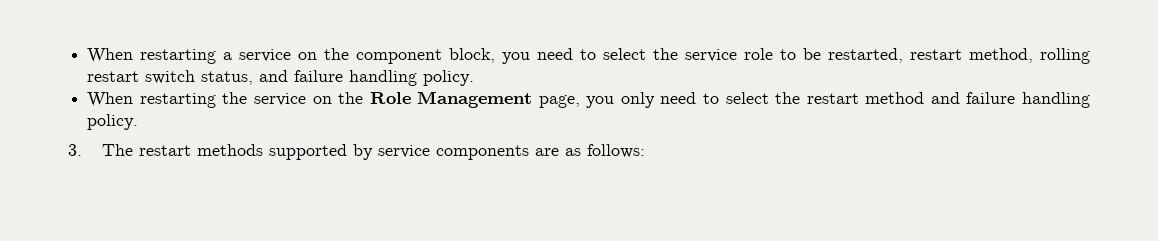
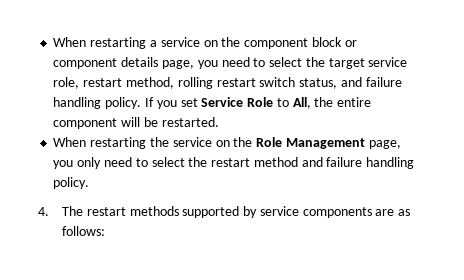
- When restarting a service on the component block, you need to select the service role to be restarted, restart method, rolling restart switch status, and failure handling policy.
+ When restarting a service on the component block or component details page, you need to select the target service role, restart method, rolling restart switch status, and failure handling policy. If you set Service Role to All, the entire component will be restarted.
- 3. The restart methods supported by service components are as follows:
+ 4. The restart methods supported by service components are as follows:

